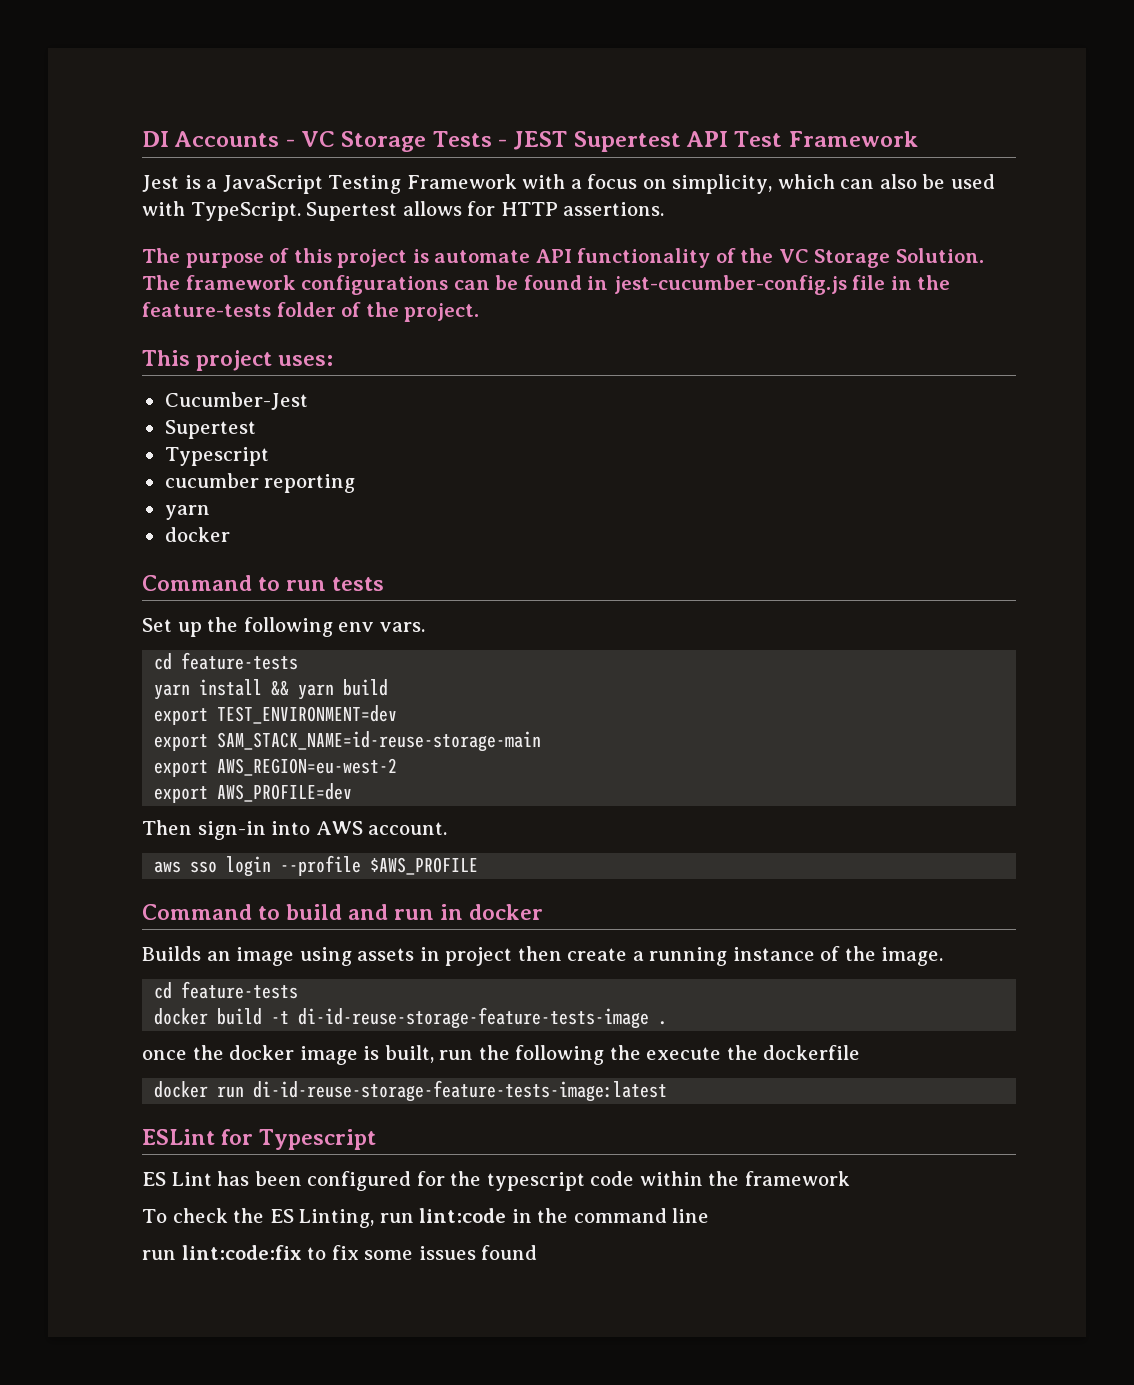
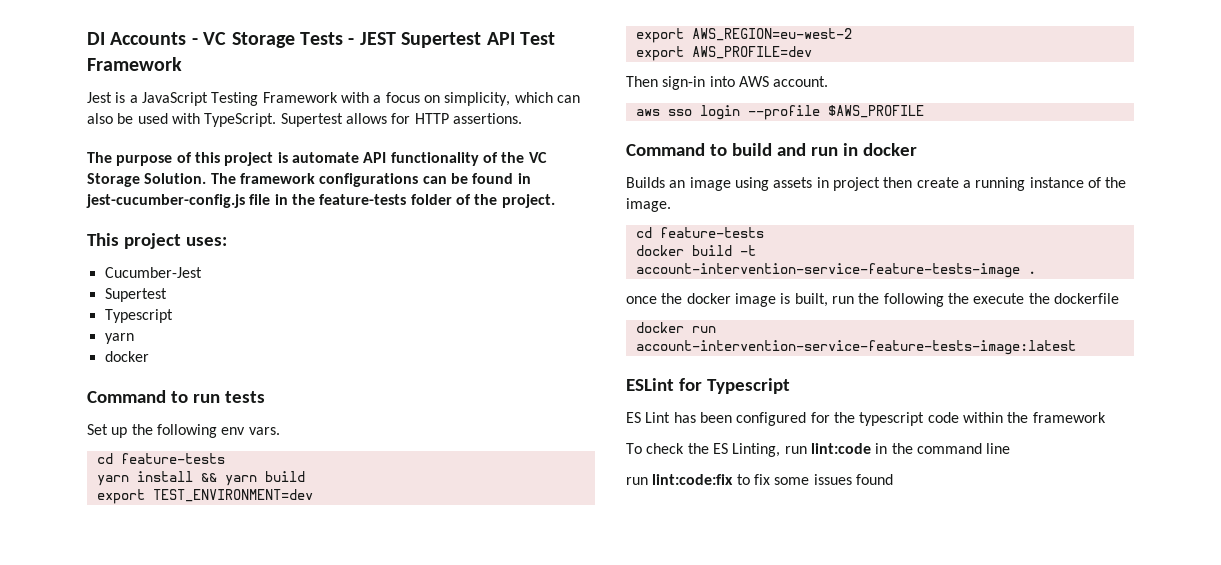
- cucumber reporting
- export SAM_STACK_NAME=id-reuse-storage-main
- docker build -t di-id-reuse-storage-feature-tests-image .
+ docker build -t account-intervention-service-feature-tests-image .
- docker run di-id-reuse-storage-feature-tests-image:latest
+ docker run account-intervention-service-feature-tests-image:latest

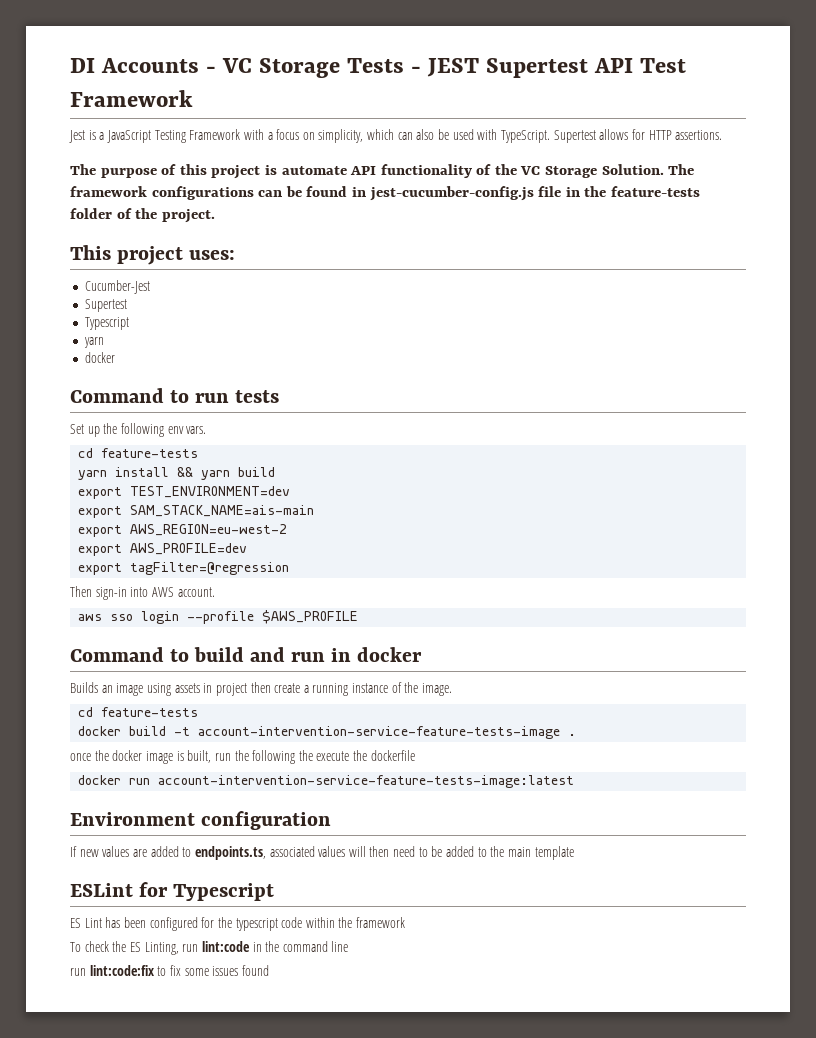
+ export SAM_STACK_NAME=ais-main
+ export tagFilter=@regression
+ Environment configuration
+ If new values are added to endpoints.ts, associated values will then need to be added to the main template

